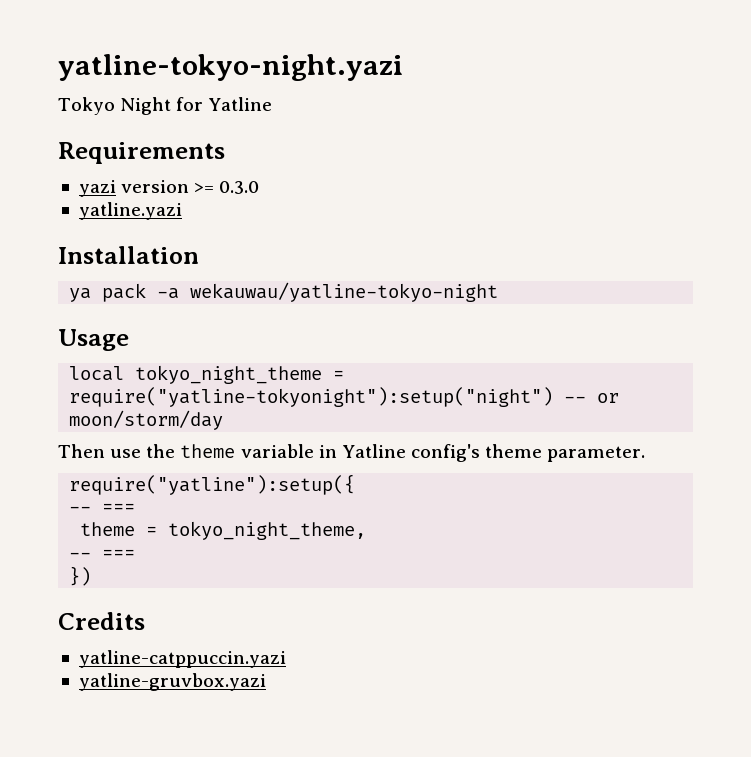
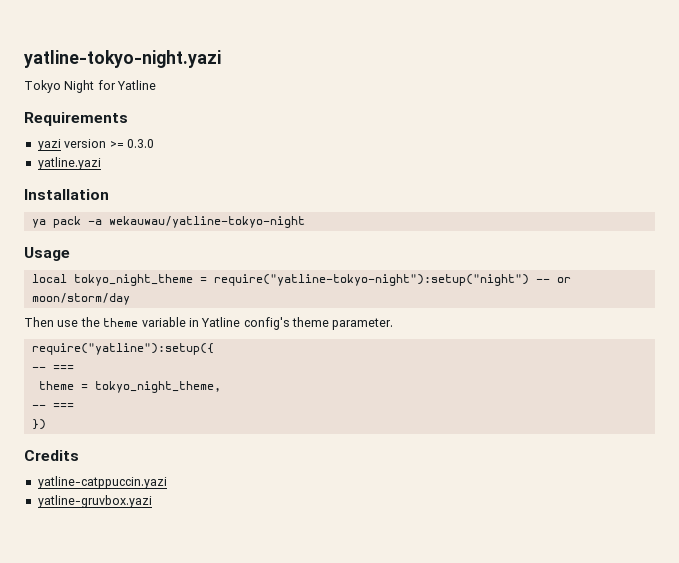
- local tokyo_night_theme = require("yatline-tokyonight"):setup("night") -- or moon/storm/day
+ local tokyo_night_theme = require("yatline-tokyo-night"):setup("night") -- or moon/storm/day

